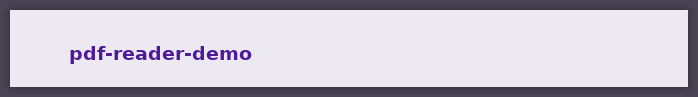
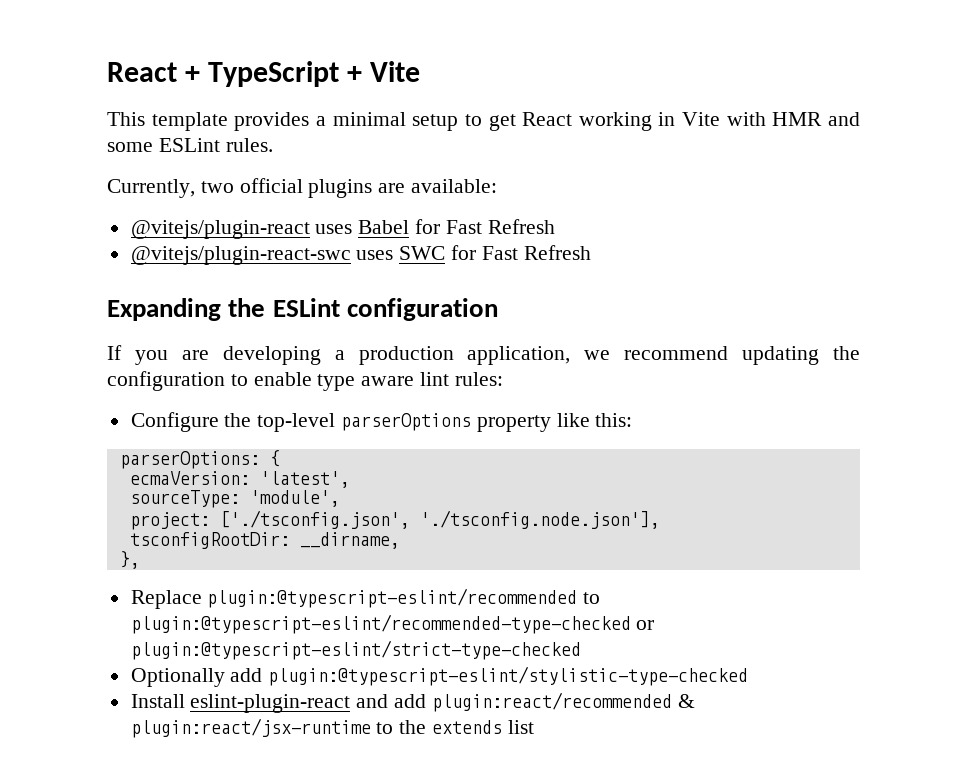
- pdf-reader-demo
+ React + TypeScript + Vite
+ This template provides a minimal setup to get React working in Vite with HMR and some ESLint rules.
+ Currently, two official plugins are available:
+ @vitejs/plugin-react uses Babel for Fast Refresh
+ @vitejs/plugin-react-swc uses SWC for Fast Refresh
+ Expanding the ESLint configuration
+ If you are developing a production application, we recommend updating the configuration to enable type aware lint rules:
+ Configure the top-level parserOptions property like this:
+ parserOptions: {
+ ecmaVersion: 'latest',
+ sourceType: 'module',
+ project: ['./tsconfig.json', './tsconfig.node.json'],
+ tsconfigRootDir: __dirname,
+ },
+ Replace plugin:@typescript-eslint/recommended to plugin:@typescript-eslint/recommended-type-checked or plugin:@typescript-eslint/strict-type-checked
+ Optionally add plugin:@typescript-eslint/stylistic-type-checked
+ Install eslint-plugin-react and add plugin:react/recommended & plugin:react/jsx-runtime to the extends list

